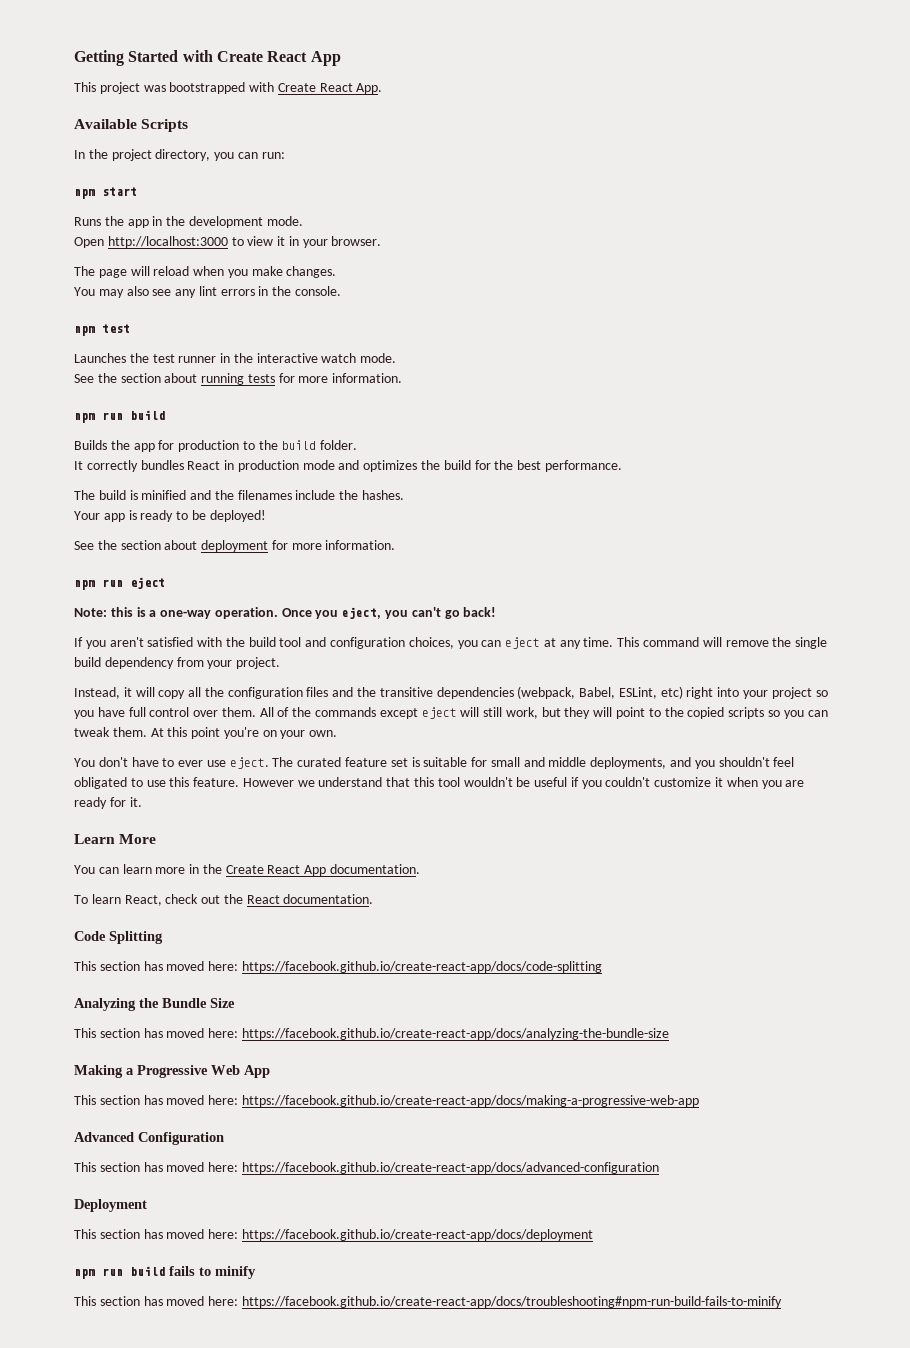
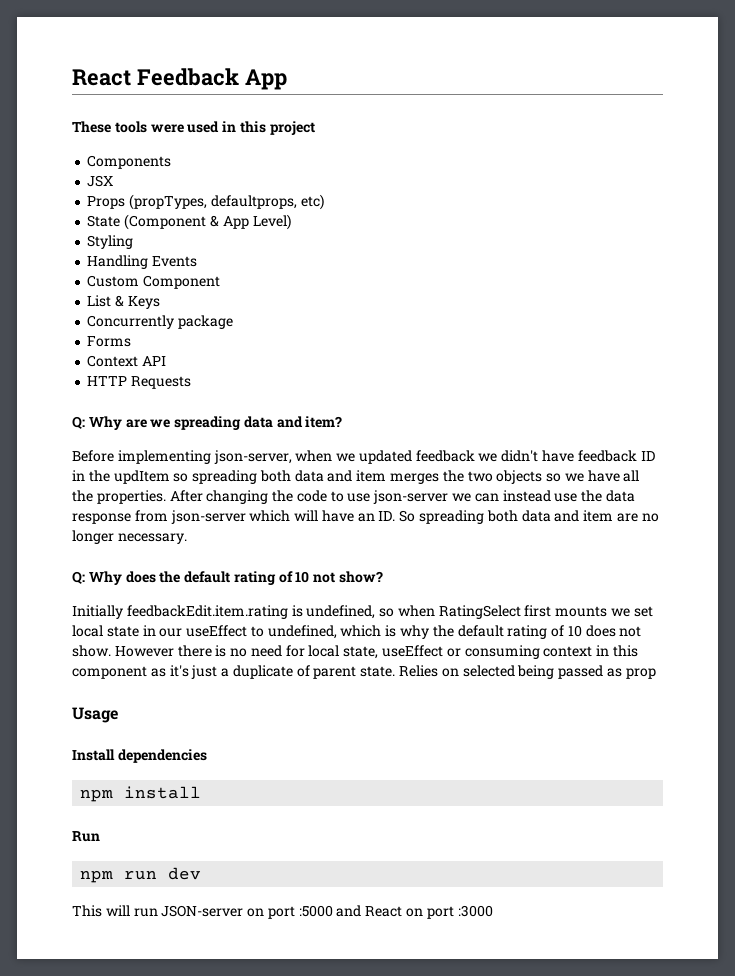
- Getting Started with Create React App
- This project was bootstrapped with Create React App.
- Available Scripts
- In the project directory, you can run:
- npm start
- Runs the app in the development mode.
- Open http://localhost:3000 to view it in your browser.
- The page will reload when you make changes.
- You may also see any lint errors in the console.
- npm test
- Launches the test runner in the interactive watch mode.
- See the section about running tests for more information.
- npm run build
- Builds the app for production to the build folder.
- It correctly bundles React in production mode and optimizes the build for the best performance.
- The build is minified and the filenames include the hashes.
- Your app is ready to be deployed!
- See the section about deployment for more information.
- npm run eject
- Note: this is a one-way operation. Once you eject, you can't go back!
- If you aren't satisfied with the build tool and configuration choices, you can eject at any time. This command will remove the single build dependency from your project.
- Instead, it will copy all the configuration files and the transitive dependencies (webpack, Babel, ESLint, etc) right into your project so you have full control over them. All of the commands except eject will still work, but they will point to the copied scripts so you can tweak them. At this point you're on your own.
- You don't have to ever use eject. The curated feature set is suitable for small and middle deployments, and you shouldn't feel obligated to use this feature. However we understand that this tool wouldn't be useful if you couldn't customize it when you are ready for it.
- Learn More
- You can learn more in the Create React App documentation.
- To learn React, check out the React documentation.
- Code Splitting
- This section has moved here: https://facebook.github.io/create-react-app/docs/code-splitting
- Analyzing the Bundle Size
- This section has moved here: https://facebook.github.io/create-react-app/docs/analyzing-the-bundle-size
- Making a Progressive Web App
- This section has moved here: https://facebook.github.io/create-react-app/docs/making-a-progressive-web-app
- Advanced Configuration
- This section has moved here: https://facebook.github.io/create-react-app/docs/advanced-configuration
- Deployment
- This section has moved here: https://facebook.github.io/create-react-app/docs/deployment
- npm run build fails to minify
- This section has moved here: https://facebook.github.io/create-react-app/docs/troubleshooting#npm-run-build-fails-to-minify
+ React Feedback App
+ These tools were used in this project
+ Components
+ JSX
+ Props (propTypes, defaultprops, etc)
+ State (Component & App Level)
+ Styling
+ Handling Events
+ Custom Component
+ List & Keys
+ Concurrently package
+ Forms
+ Context API
+ HTTP Requests
+ Q: Why are we spreading data and item?
+ Before implementing json-server, when we updated feedback we didn't have feedback ID in the updItem so spreading both data and item merges the two objects so we have all the properties. After changing the code to use json-server we can instead use the data response from json-server which will have an ID. So spreading both data and item are no longer necessary.
+ Q: Why does the default rating of 10 not show?
+ Initially feedbackEdit.item.rating is undefined, so when RatingSelect first mounts we set local state in our useEffect to undefined, which is why the default rating of 10 does not show. However there is no need for local state, useEffect or consuming context in this component as it's just a duplicate of parent state. Relies on selected being passed as prop
+ Usage
+ Install dependencies
+ npm install
+ Run
+ npm run dev
+ This will run JSON-server on port :5000 and React on port :3000

